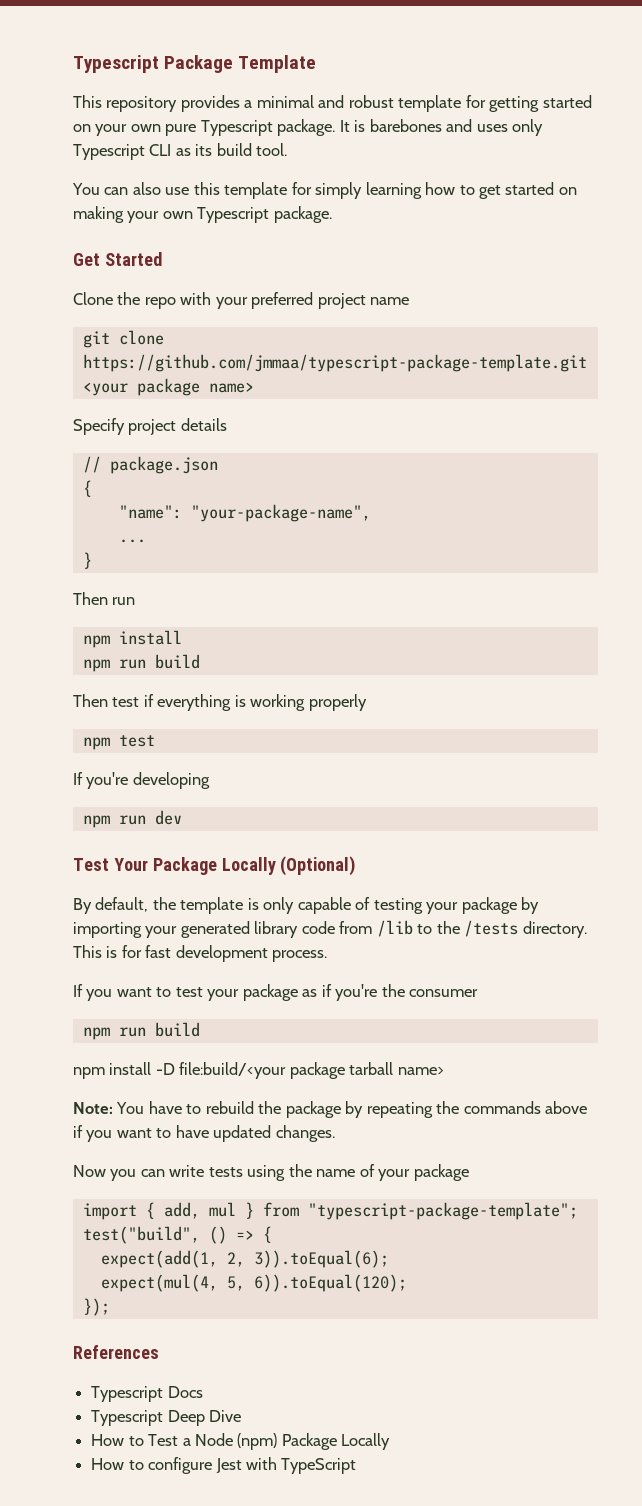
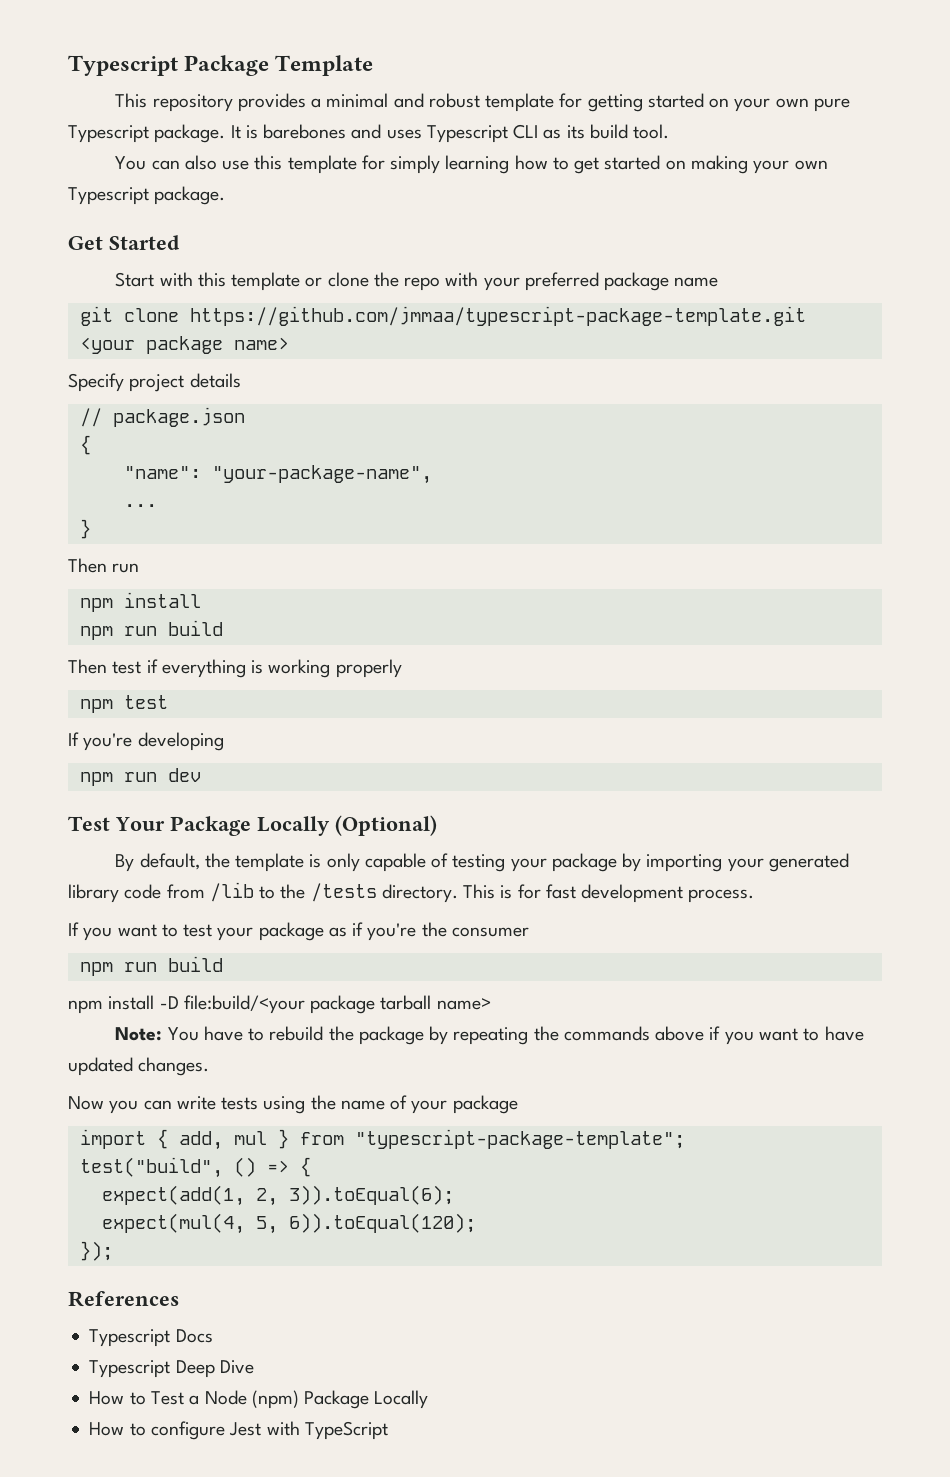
- It is barebones and uses only Typescript CLI as its build tool.
+ It is barebones and uses Typescript CLI as its build tool.
- Clone the repo with your preferred project name
+ Start with this template or clone the repo with your preferred package name

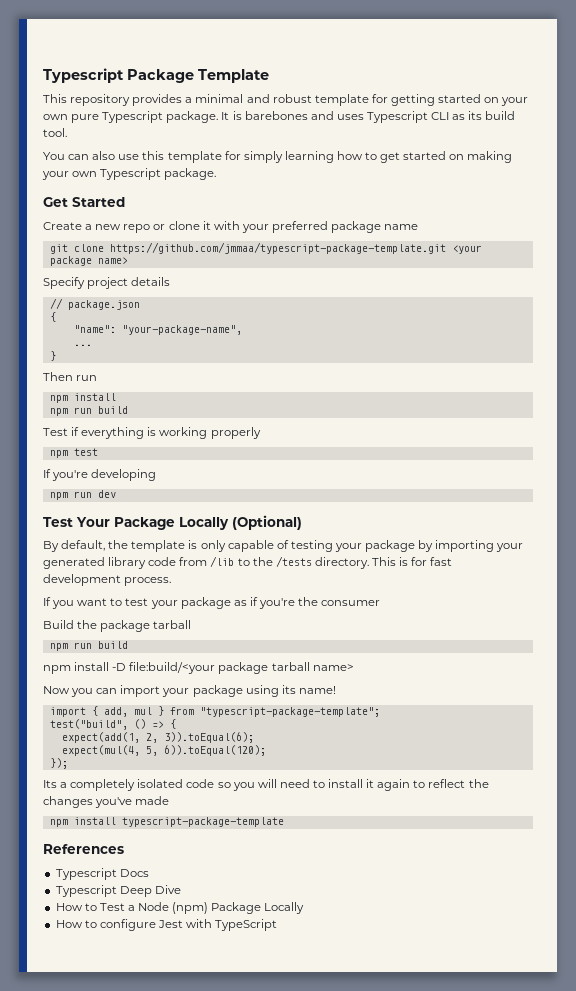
- Start with this template or clone the repo with your preferred package name
+ Create a new repo or clone it with your preferred package name
- Then test if everything is working properly
+ Test if everything is working properly
+ Build the package tarball
- Note: You have to rebuild the package by repeating the commands above if you want to have updated changes.
- Now you can write tests using the name of your package
+ Now you can import your package using its name!
+ Its a completely isolated code so you will need to install it again to reflect the changes you've made
+ npm install typescript-package-template

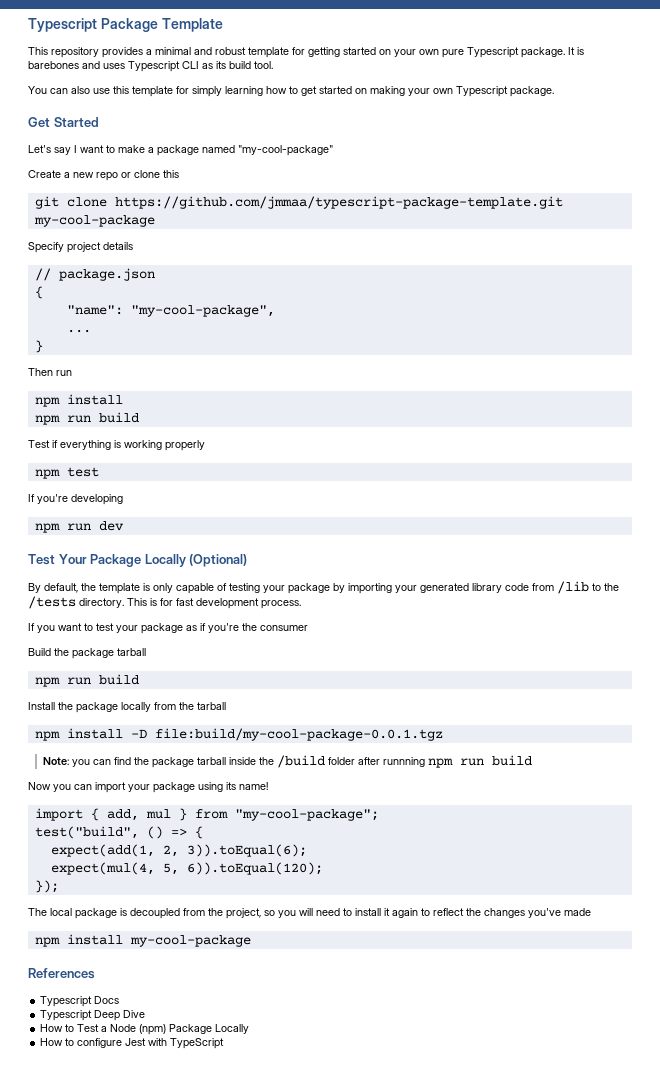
+ Let's say I want to make a package named "my-cool-package"
- Create a new repo or clone it with your preferred package name
+ Create a new repo or clone this
- git clone https://github.com/jmmaa/typescript-package-template.git <your package name>
+ git clone https://github.com/jmmaa/typescript-package-template.git my-cool-package
- "name": "your-package-name",
+ "name": "my-cool-package",
- npm install -D file:build/<your package tarball name>
+ Install the package locally from the tarball
+ npm install -D file:build/my-cool-package-0.0.1.tgz
+ Note: you can find the package tarball inside the /build folder after runnning npm run build
- import { add, mul } from "typescript-package-template";
+ import { add, mul } from "my-cool-package";
- Its a completely isolated code so you will need to install it again to reflect the changes you've made
+ The local package is decoupled from the project, so you will need to install it again to reflect the changes you've made
- npm install typescript-package-template
+ npm install my-cool-package

